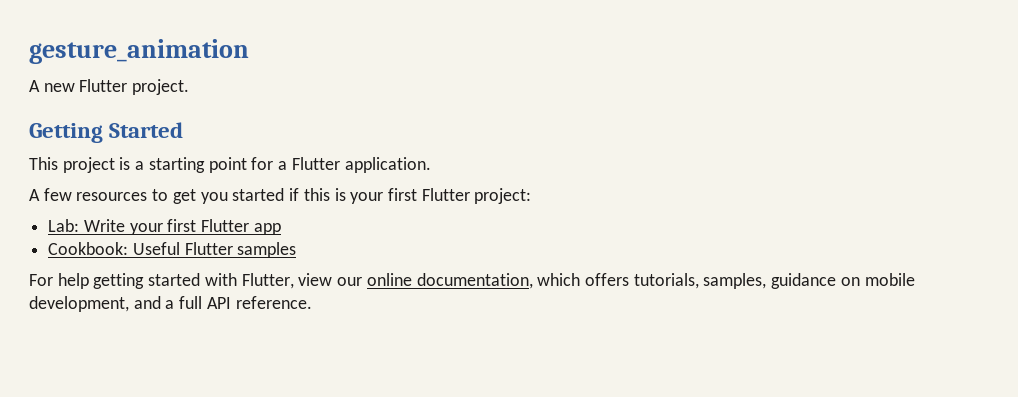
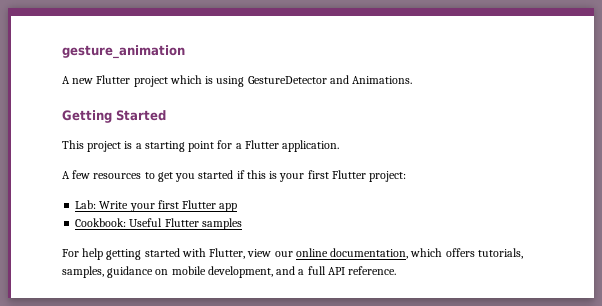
- A new Flutter project.
+ A new Flutter project which is using GestureDetector and Animations.

